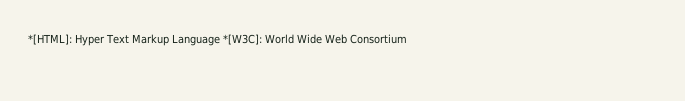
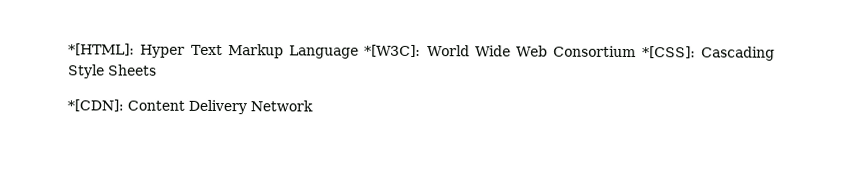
- *[HTML]: Hyper Text Markup Language *[W3C]: World Wide Web Consortium
+ *[HTML]: Hyper Text Markup Language *[W3C]: World Wide Web Consortium *[CSS]: Cascading Style Sheets
+ *[CDN]: Content Delivery Network

